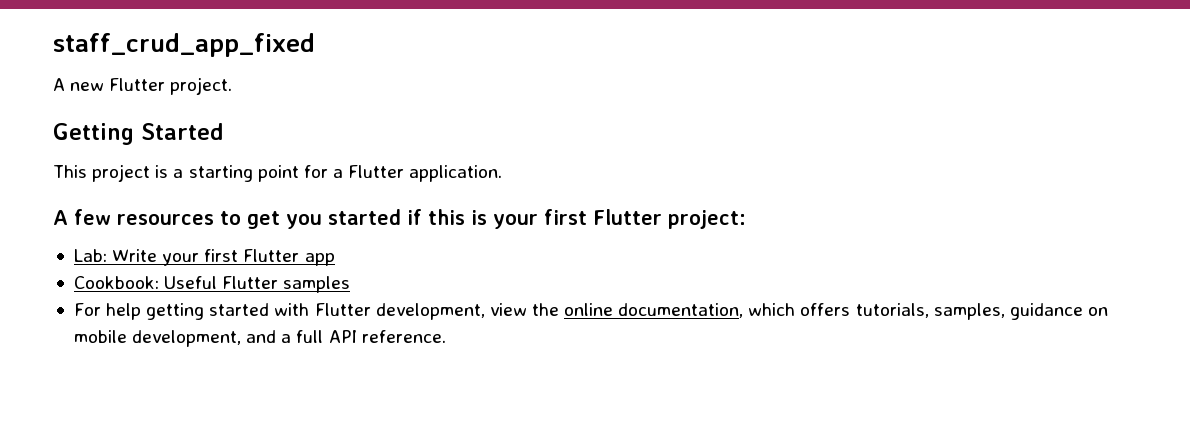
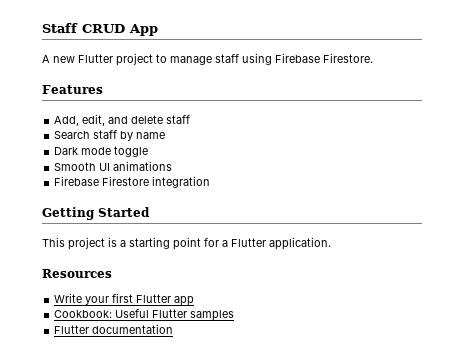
- staff_crud_app_fixed
+ Staff CRUD App
- A new Flutter project.
+ A new Flutter project to manage staff using Firebase Firestore.
+ Features
+ Add, edit, and delete staff
+ Search staff by name
+ Dark mode toggle
+ Smooth UI animations
+ Firebase Firestore integration
- A few resources to get you started if this is your first Flutter project:
- Lab: Write your first Flutter app
+ Resources
+ Write your first Flutter app
- For help getting started with Flutter development, view the online documentation, which offers tutorials, samples, guidance on mobile development, and a full API reference.
+ Flutter documentation

